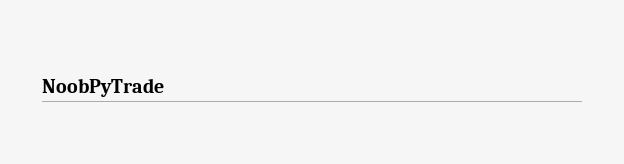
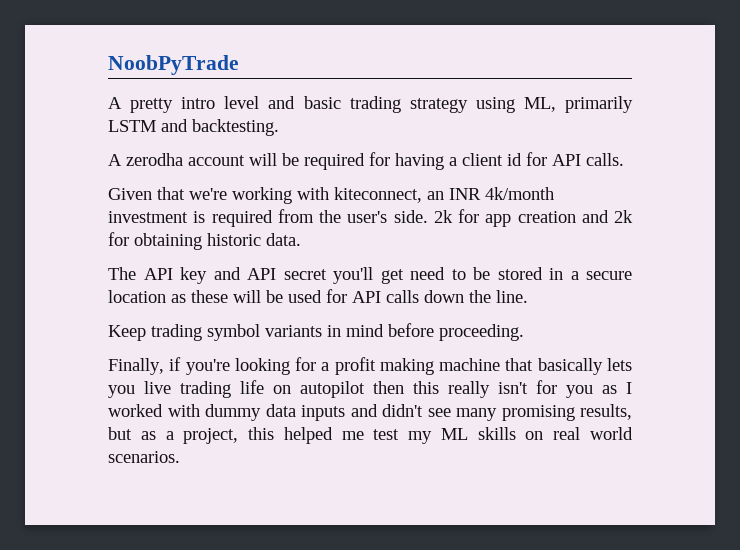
+ A pretty intro level and basic trading strategy using ML, primarily LSTM and backtesting.
+ A zerodha account will be required for having a client id for API calls.
+ Given that we're working with kiteconnect, an INR 4k/month investment is required from the user's side. 2k for app creation and 2k for obtaining historic data.
+ The API key and API secret you'll get need to be stored in a secure location as these will be used for API calls down the line.
+ Keep trading symbol variants in mind before proceeding.
+ Finally, if you're looking for a profit making machine that basically lets you live trading life on autopilot then this really isn't for you as I worked with dummy data inputs and didn't see many promising results, but as a project, this helped me test my ML skills on real world scenarios.

